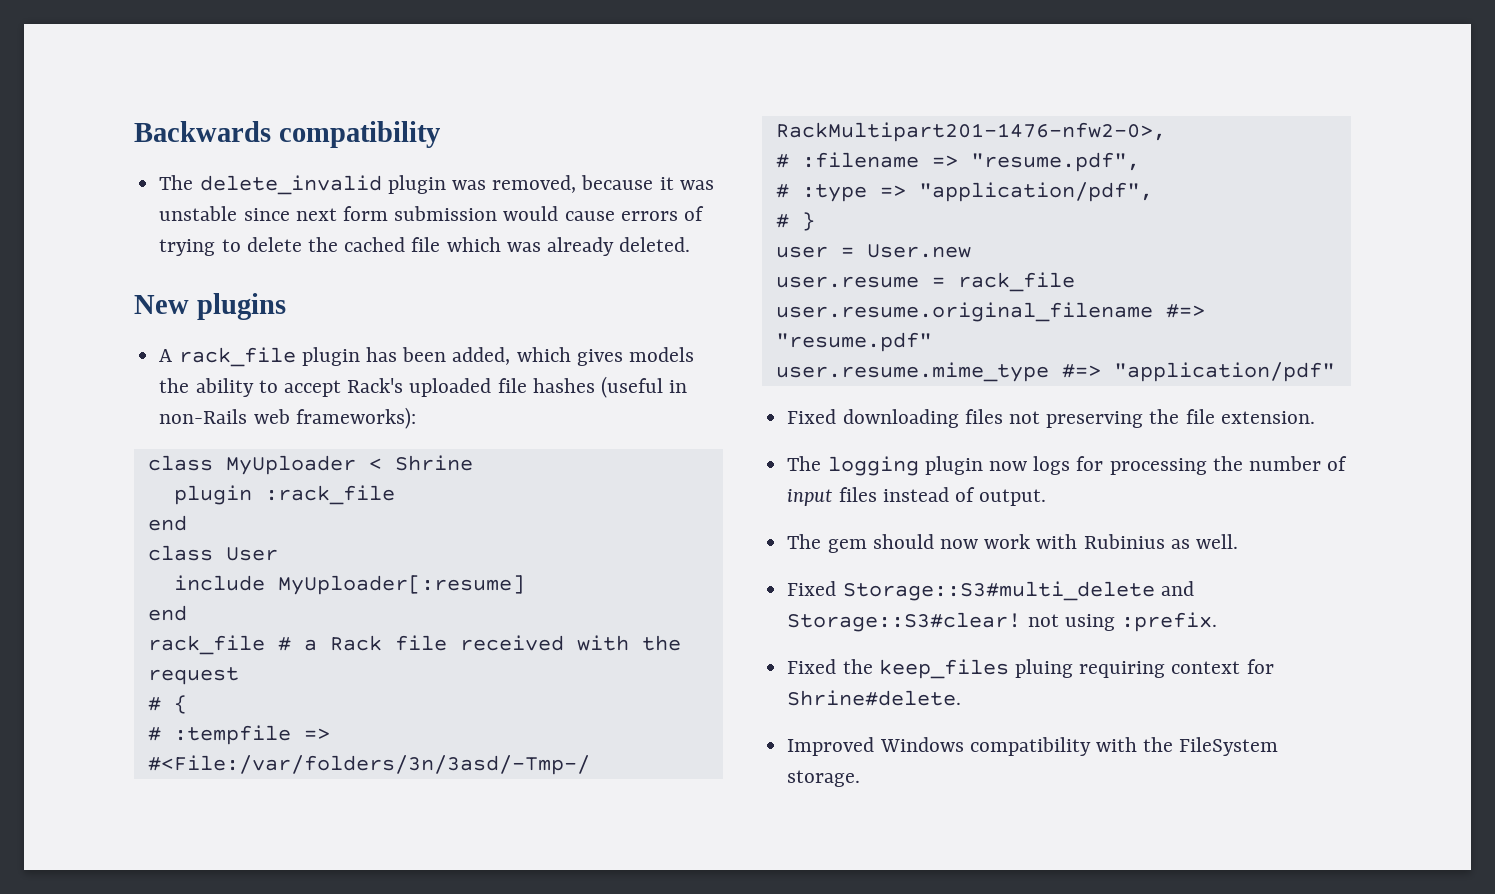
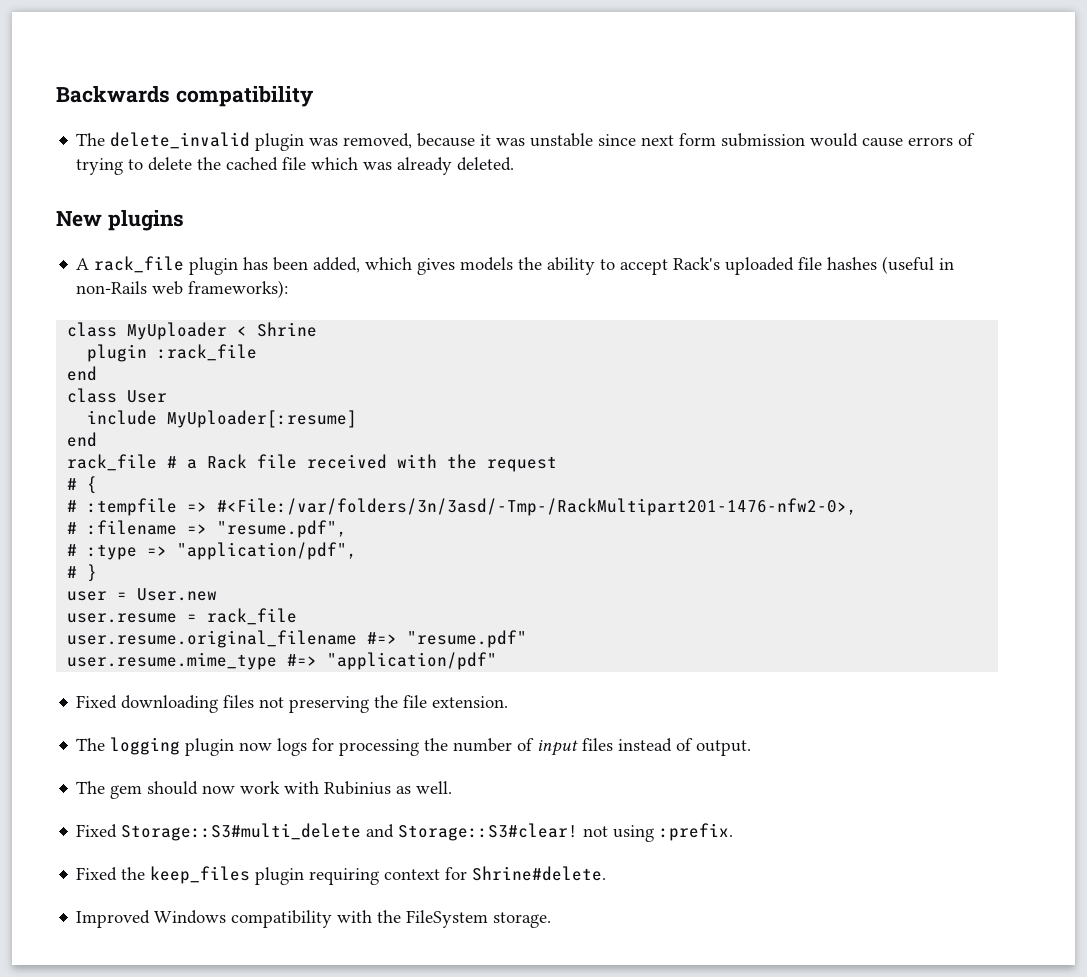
- Fixed the keep_files pluing requiring context for Shrine#delete.
+ Fixed the keep_files plugin requiring context for Shrine#delete.

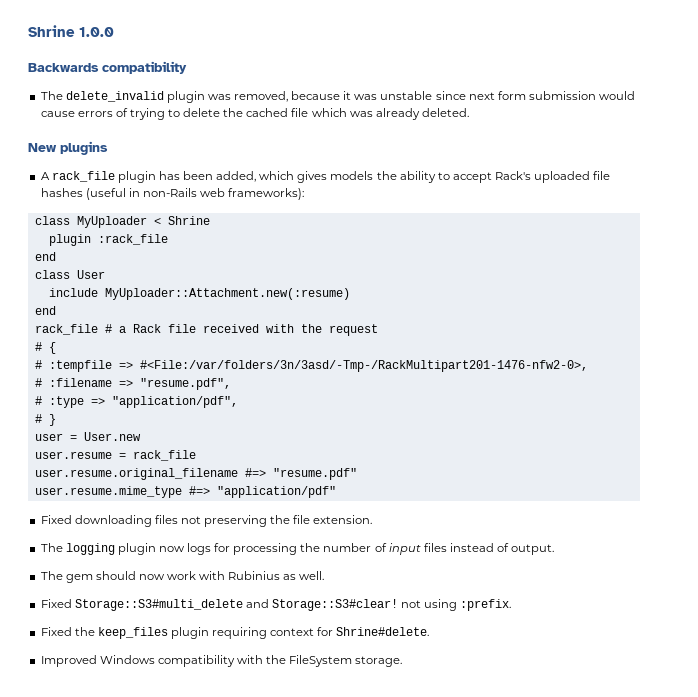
+ Shrine 1.0.0
- include MyUploader[:resume]
+ include MyUploader::Attachment.new(:resume)

